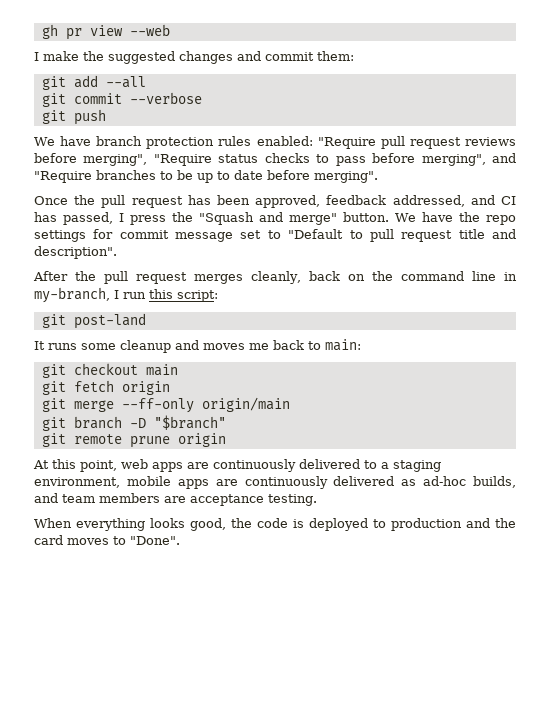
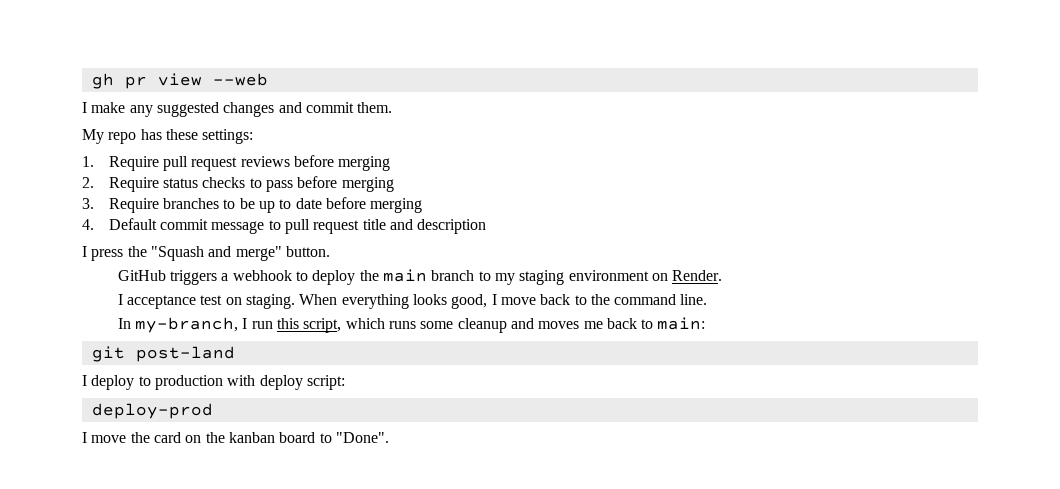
- I make the suggested changes and commit them:
- git add --all
- git commit --verbose
- git push
- We have branch protection rules enabled: "Require pull request reviews before merging", "Require status checks to pass before merging", and "Require branches to be up to date before merging".
- Once the pull request has been approved, feedback addressed, and CI has passed, I press the "Squash and merge" button. We have the repo settings for commit message set to "Default to pull request title and description".
- After the pull request merges cleanly, back on the command line in my-branch, I run this script:
- git post-land
- It runs some cleanup and moves me back to main:
+ I make any suggested changes and commit them.
+ My repo has these settings:
+ 1. Require pull request reviews before merging
+ 2. Require status checks to pass before merging
+ 3. Require branches to be up to date before merging
+ 4. Default commit message to pull request title and description
+ I press the "Squash and merge" button.
+ GitHub triggers a webhook to deploy the main branch to my staging environment on Render.
+ I acceptance test on staging. When everything looks good, I move back to the command line.
+ In my-branch, I run this script, which runs some cleanup and moves me back to main:
- git checkout main
- git fetch origin
- git merge --ff-only origin/main
- git branch -D "$branch"
- git remote prune origin
- At this point, web apps are continuously delivered to a staging environment, mobile apps are continuously delivered as ad-hoc builds, and team members are acceptance testing.
- When everything looks good, the code is deployed to production and the card moves to "Done".
+ git post-land
+ I deploy to production with deploy script:
+ deploy-prod
+ I move the card on the kanban board to "Done".

